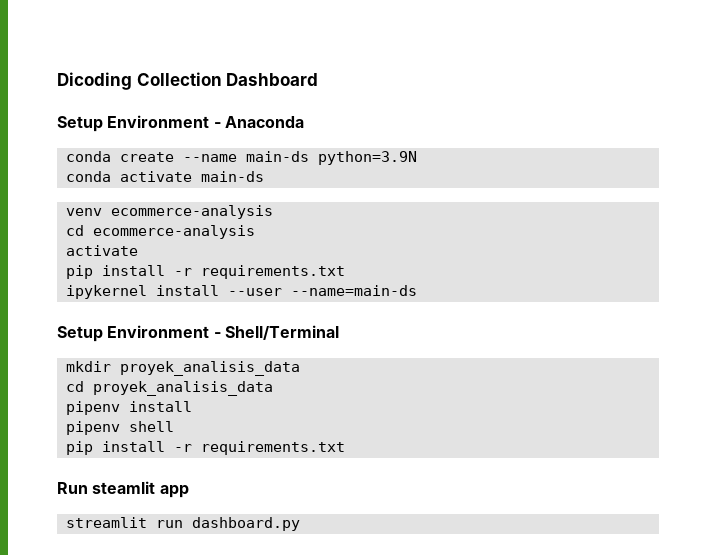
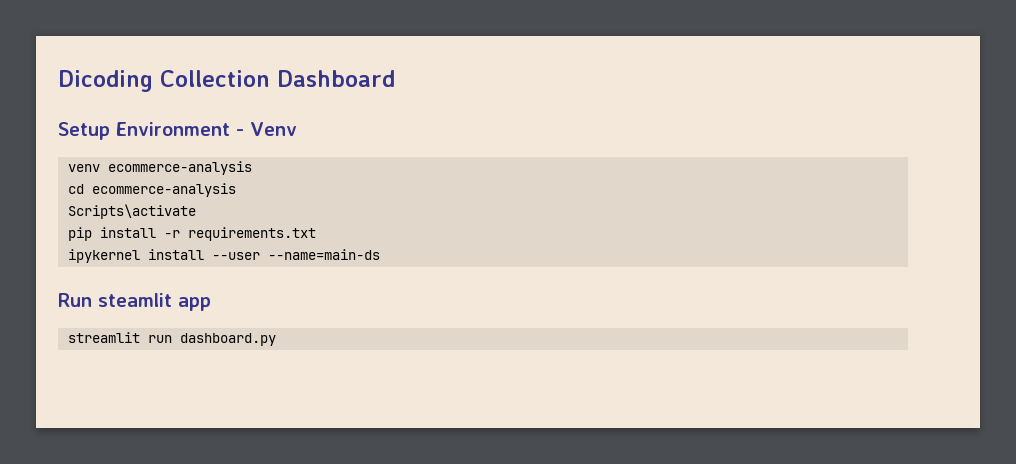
- Setup Environment - Anaconda
- conda create --name main-ds python=3.9N
- conda activate main-ds
+ Setup Environment - Venv
  cd ecommerce-analysis
- activate
+ Scripts\activate
- Setup Environment - Shell/Terminal
- mkdir proyek_analisis_data
- cd proyek_analisis_data
- pipenv install
- pipenv shell
- pip install -r requirements.txt

